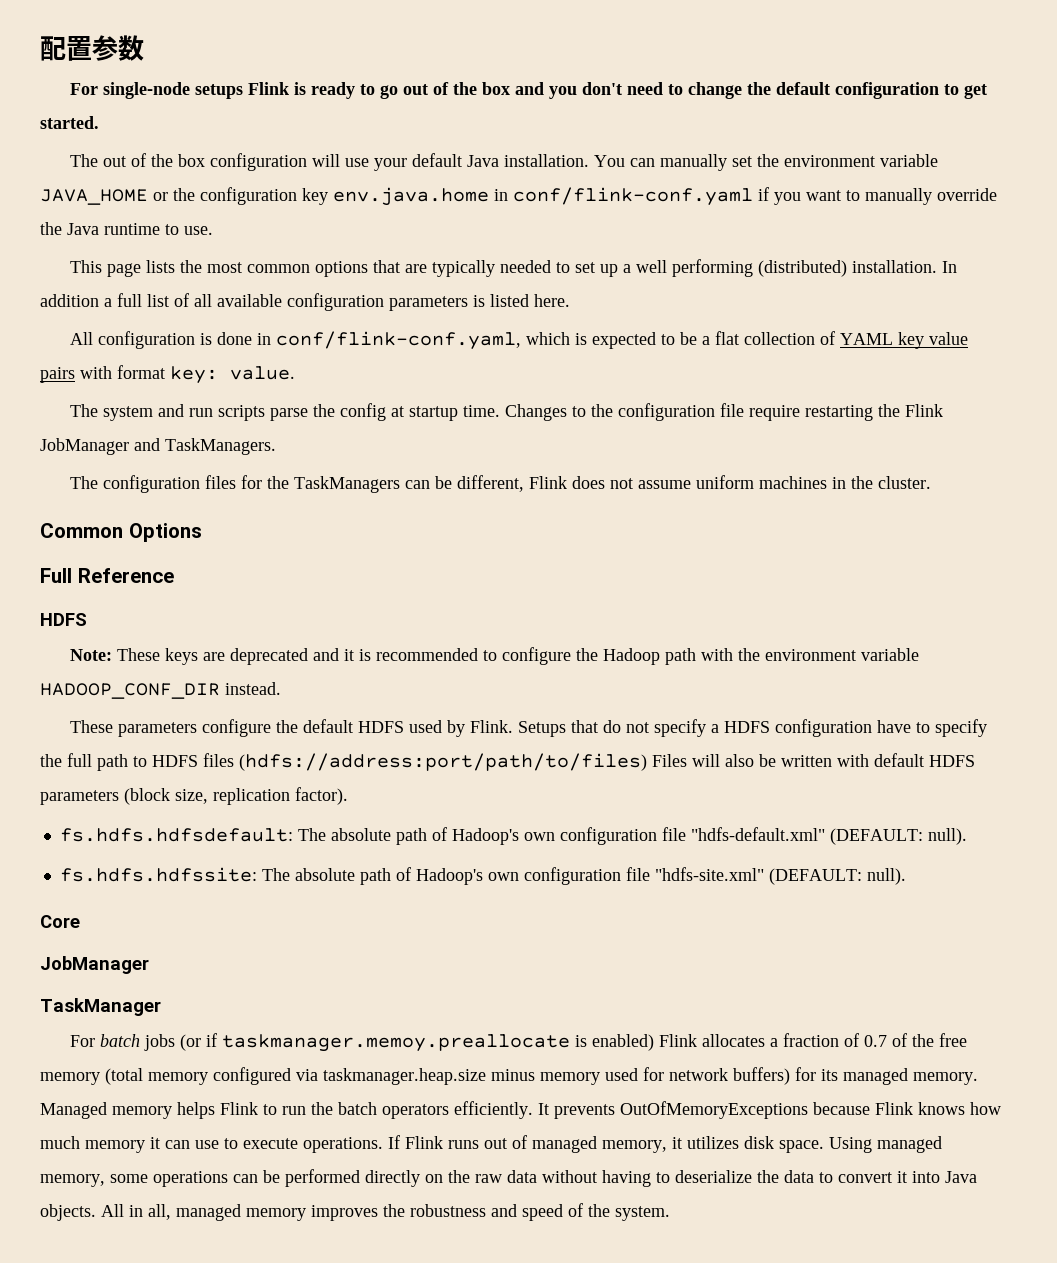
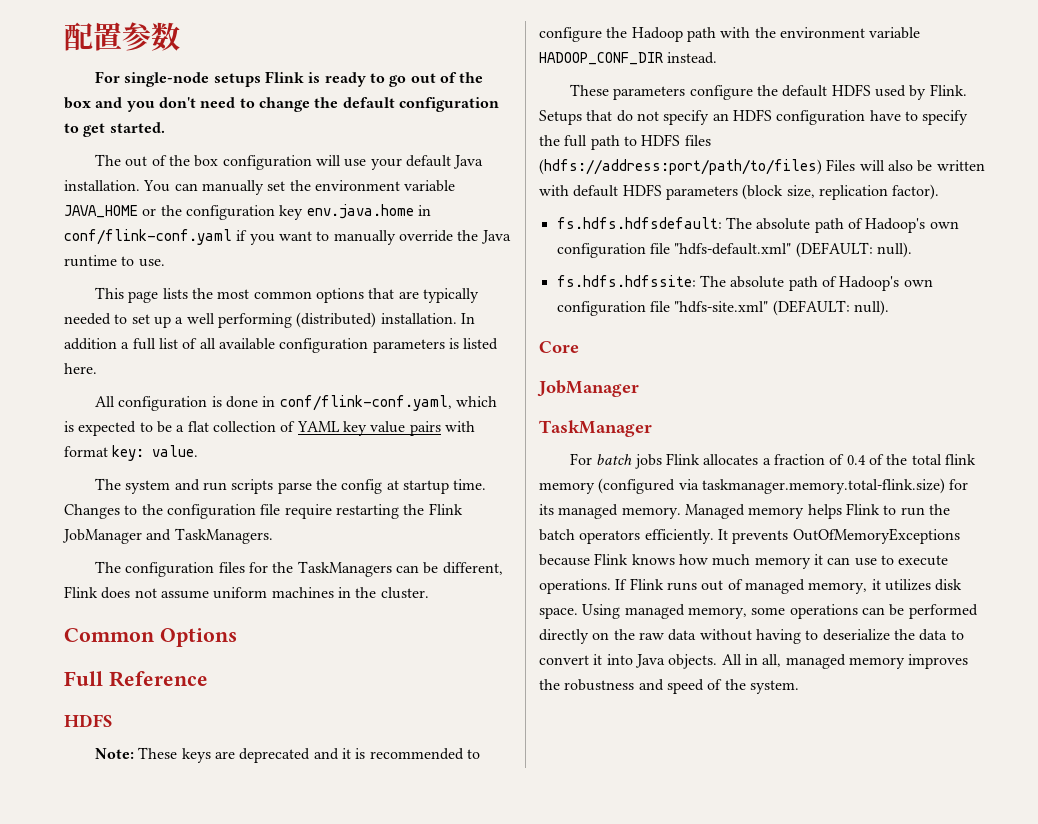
- Setups that do not specify a HDFS configuration have to specify the full path to HDFS files (hdfs://address:port/path/to/files) Files will also be written with default HDFS parameters (block size, replication factor).
+ Setups that do not specify an HDFS configuration have to specify the full path to HDFS files (hdfs://address:port/path/to/files) Files will also be written with default HDFS parameters (block size, replication factor).
- For batch jobs (or if taskmanager.memoy.preallocate is enabled) Flink allocates a fraction of 0.7 of the free memory (total memory configured via taskmanager.heap.size minus memory used for network buffers) for its managed memory.
+ For batch jobs Flink allocates a fraction of 0.4 of the total flink memory (configured via taskmanager.memory.total-flink.size) for its managed memory.

